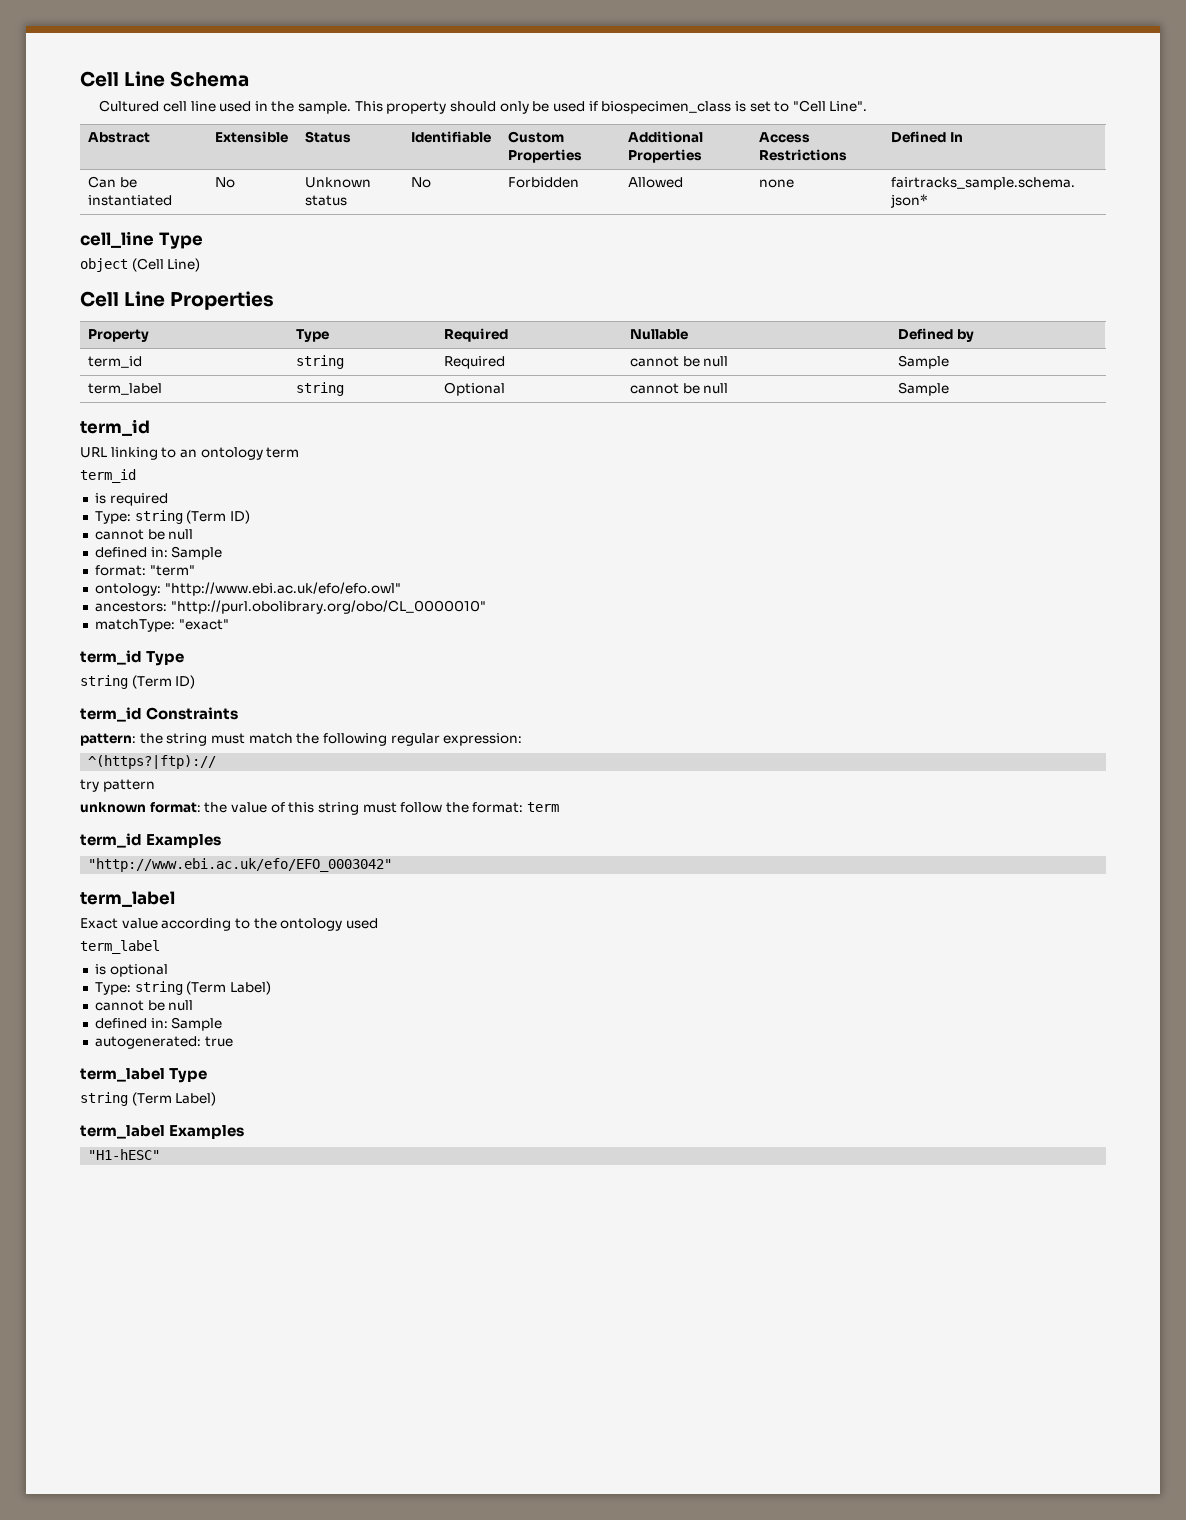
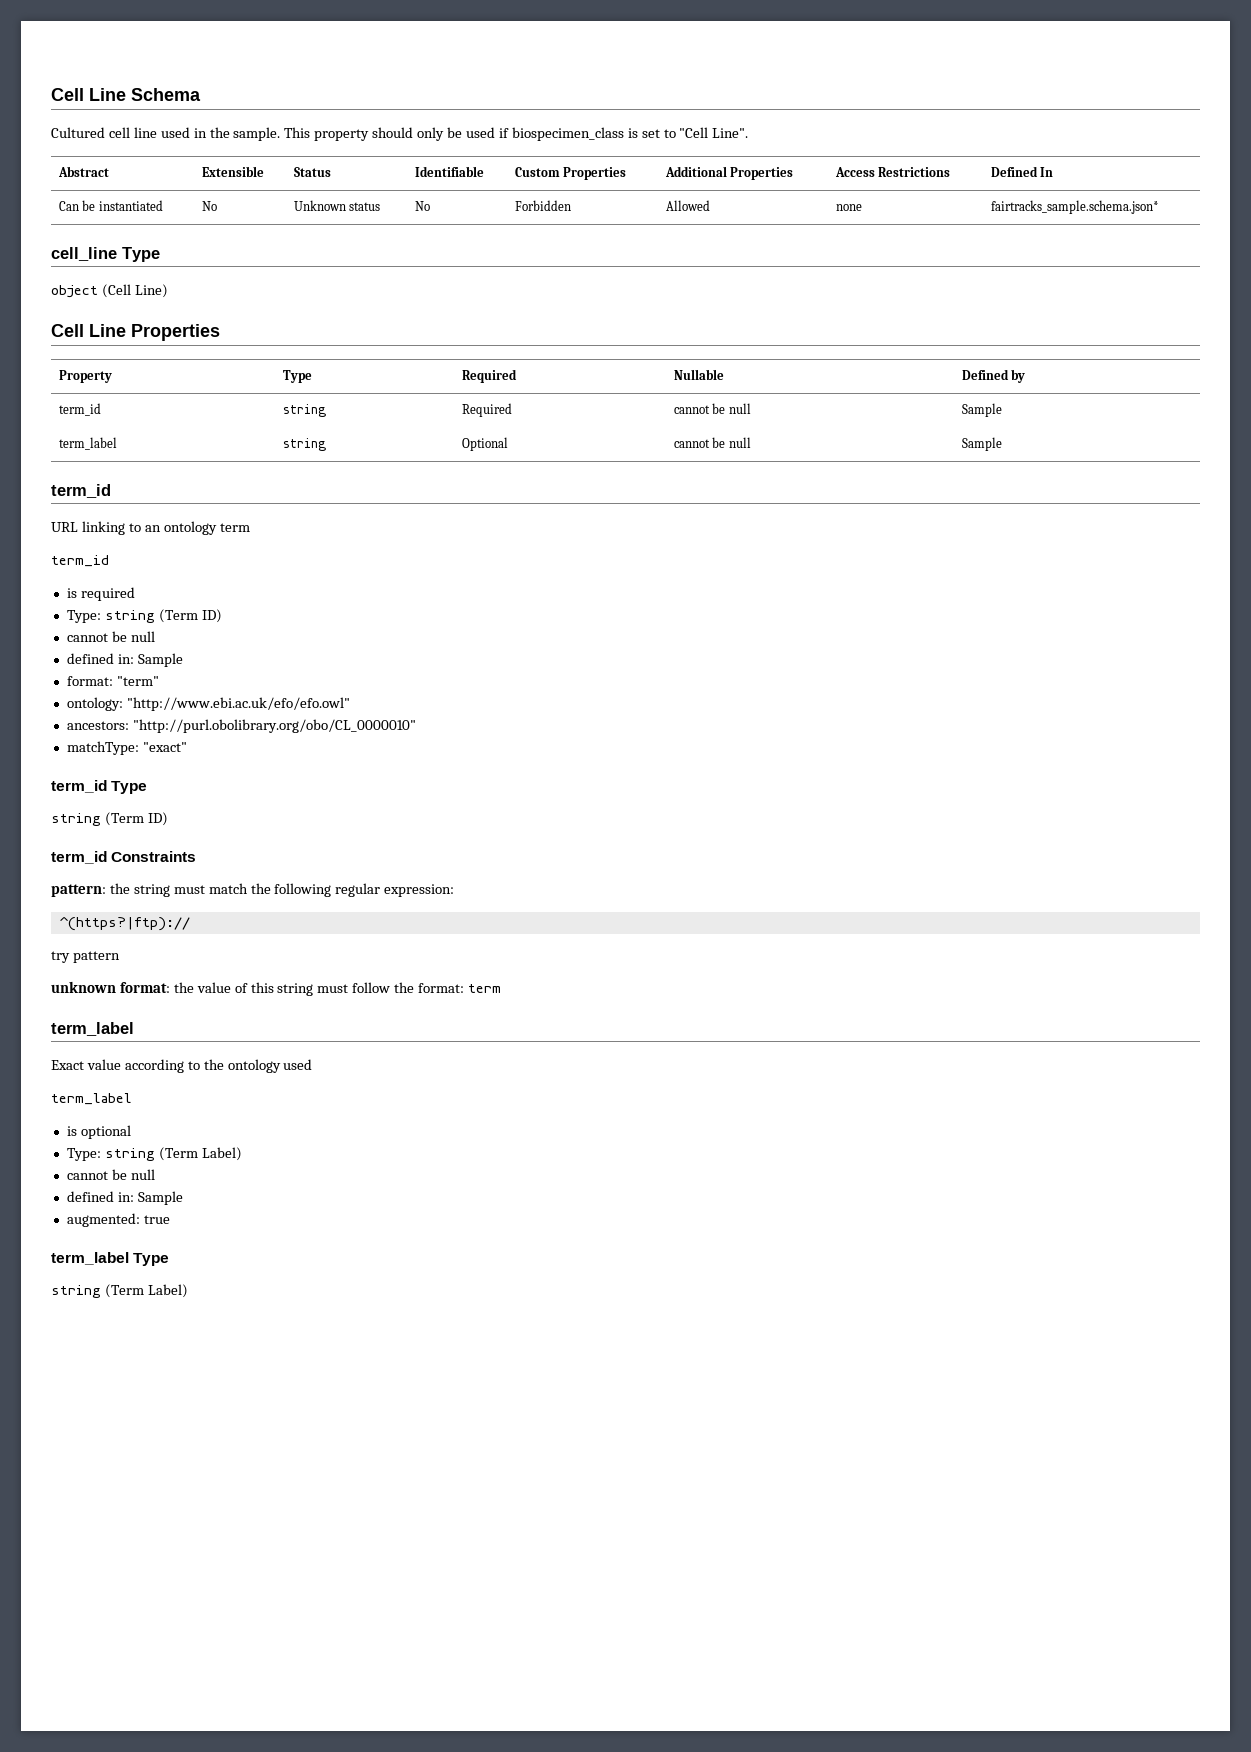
- term_id Examples
- "http://www.ebi.ac.uk/efo/EFO_0003042"
- autogenerated: true
+ augmented: true
- term_label Examples
- "H1-hESC"

